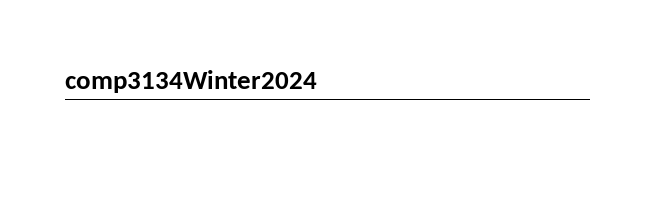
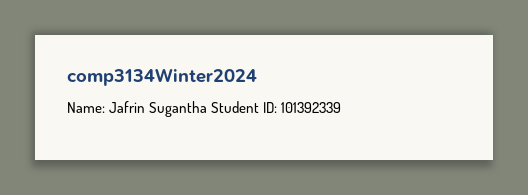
+ Name: Jafrin Sugantha Student ID: 101392339

